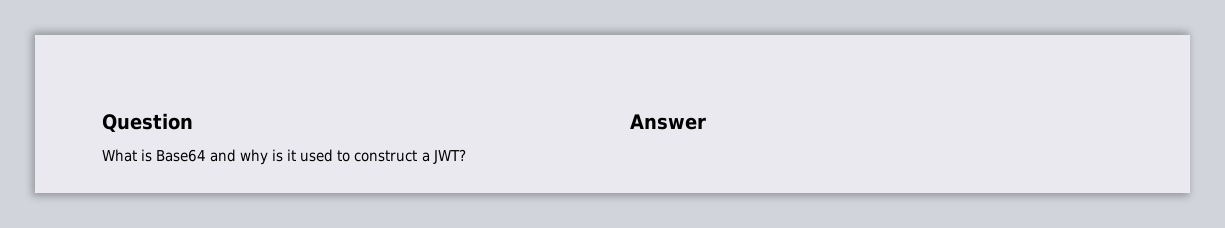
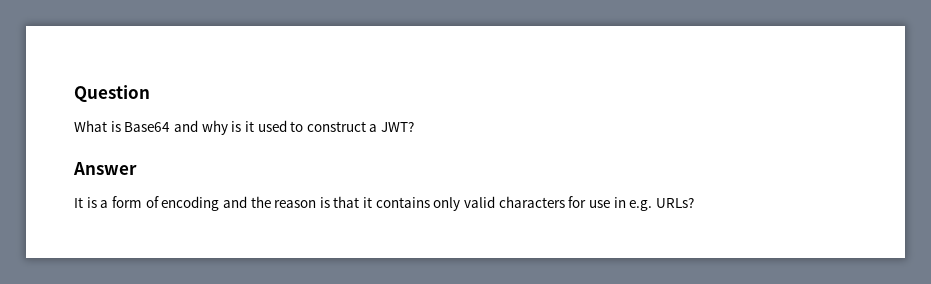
+ It is a form of encoding and the reason is that it contains only valid characters for use in e.g. URLs?

